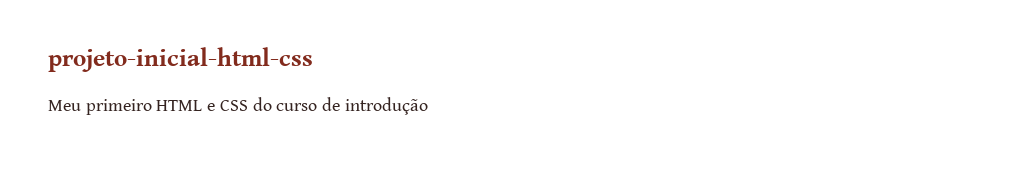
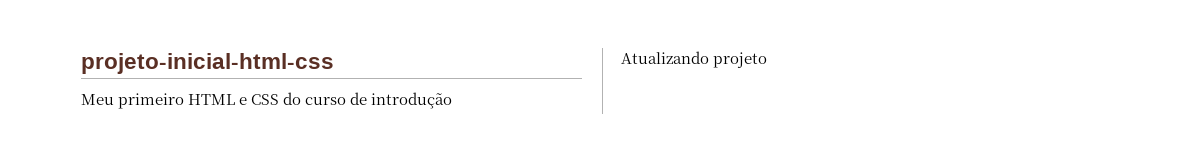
+ Atualizando projeto

